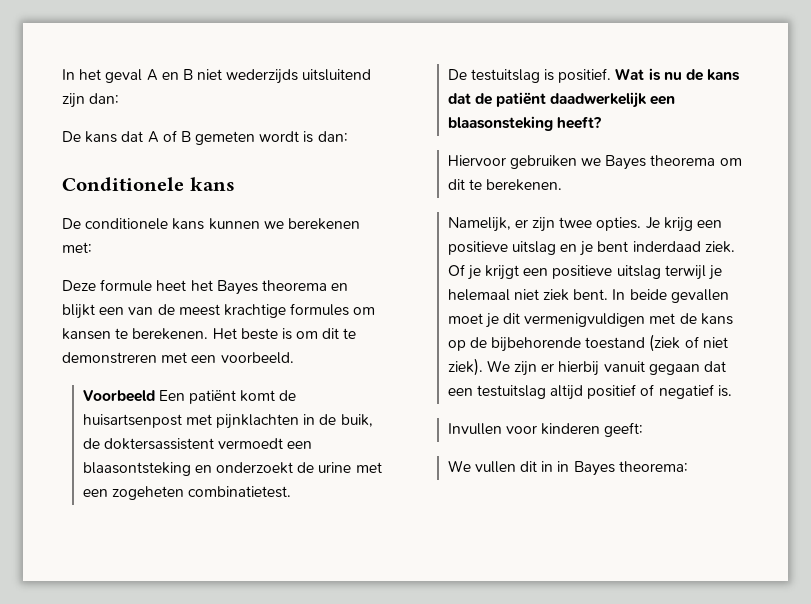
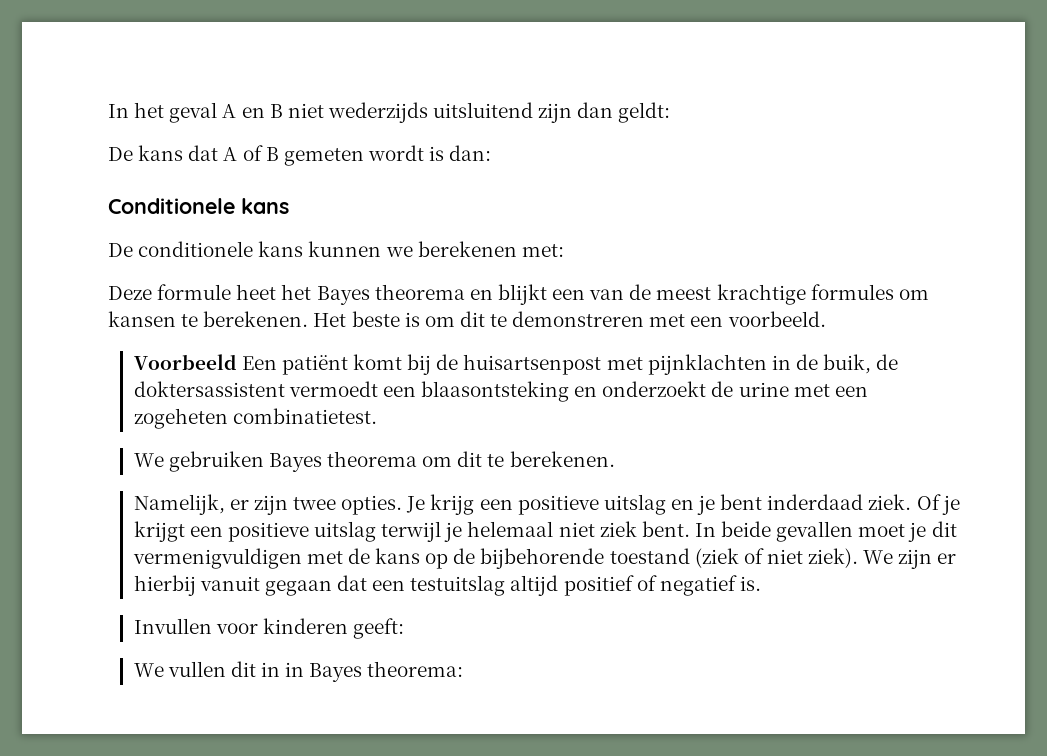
- In het geval A en B niet wederzijds uitsluitend zijn dan:
+ In het geval A en B niet wederzijds uitsluitend zijn dan geldt:
- Voorbeeld Een patiënt komt de huisartsenpost met pijnklachten in de buik, de doktersassistent vermoedt een blaasontsteking en onderzoekt de urine met een zogeheten combinatietest.
+ Voorbeeld Een patiënt komt bij de huisartsenpost met pijnklachten in de buik, de doktersassistent vermoedt een blaasontsteking en onderzoekt de urine met een zogeheten combinatietest.
- De testuitslag is positief. Wat is nu de kans dat de patiënt daadwerkelijk een blaasonsteking heeft?
- Hiervoor gebruiken we Bayes theorema om dit te berekenen.
+ We gebruiken Bayes theorema om dit te berekenen.

